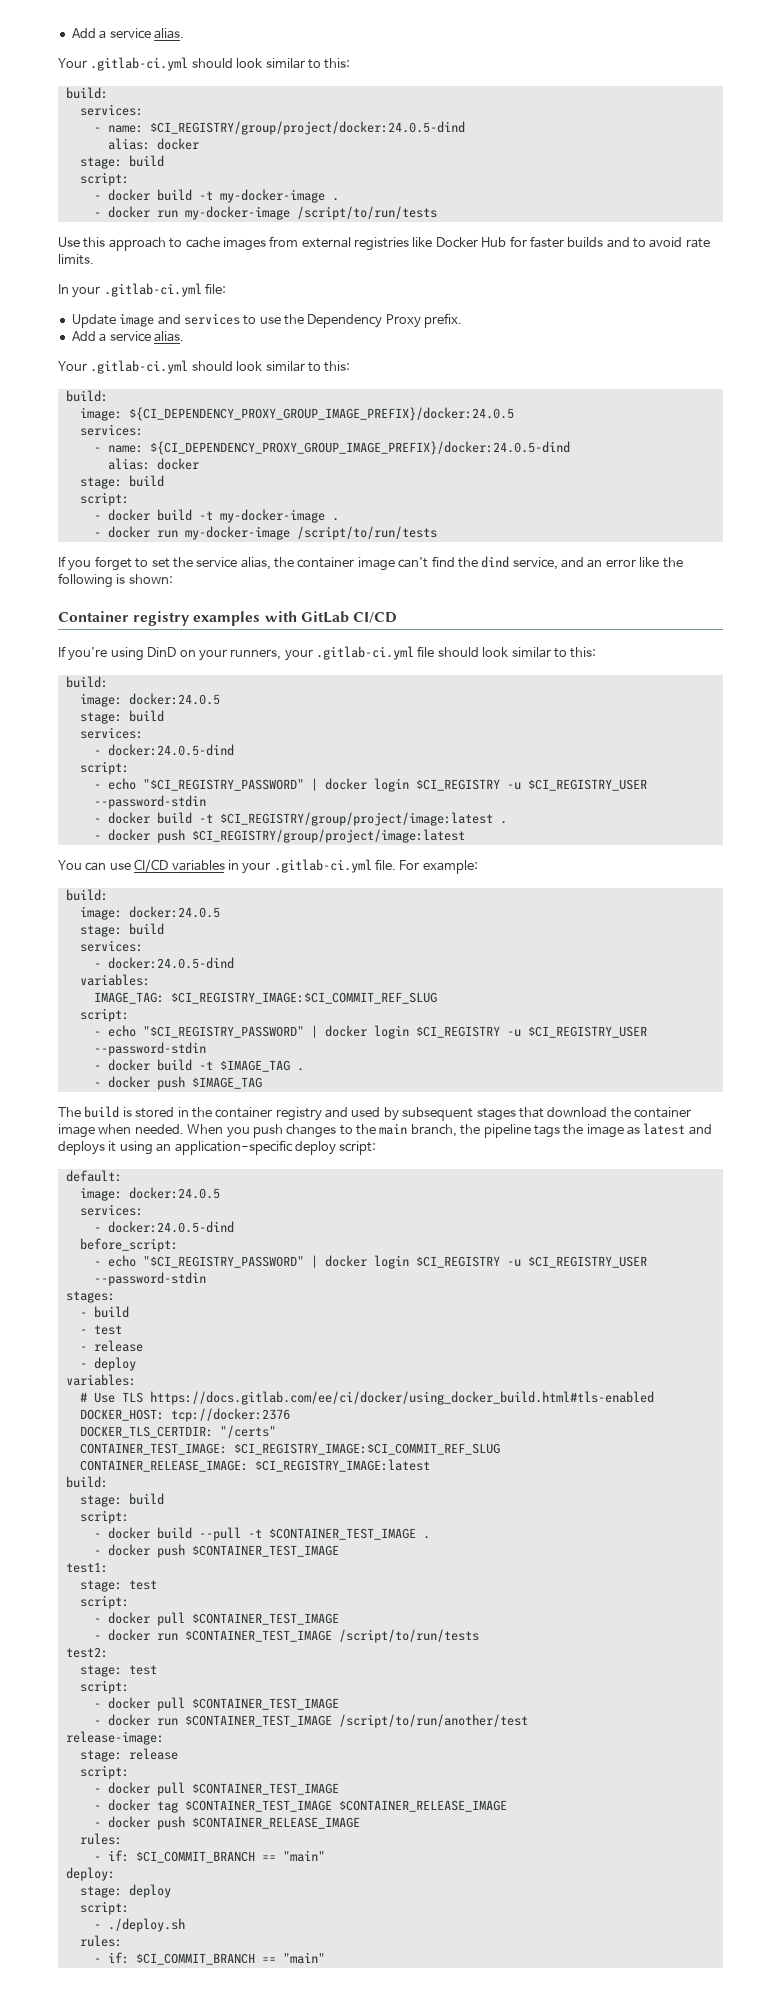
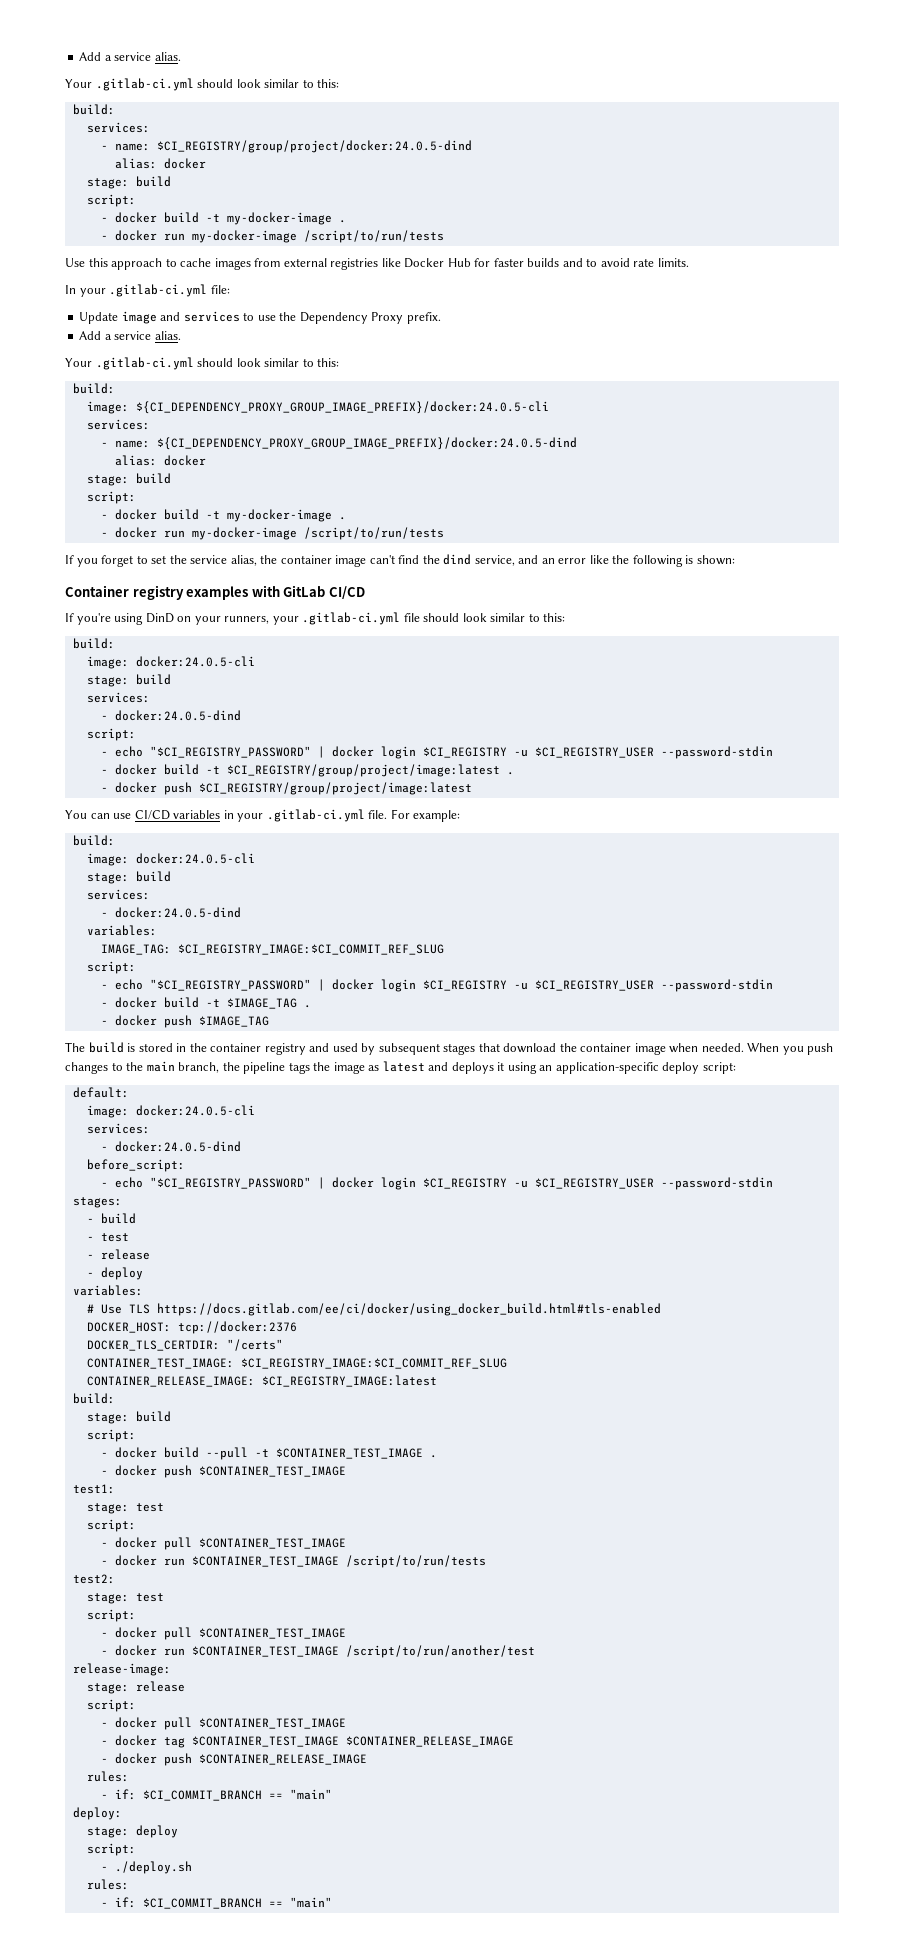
- image: ${CI_DEPENDENCY_PROXY_GROUP_IMAGE_PREFIX}/docker:24.0.5
+ image: ${CI_DEPENDENCY_PROXY_GROUP_IMAGE_PREFIX}/docker:24.0.5-cli
  If you're using DinD on your runners, your .gitlab-ci.yml file should look similar to this:
  build:
- image: docker:24.0.5
+ image: docker:24.0.5-cli
  For example:
  build:
- image: docker:24.0.5
+ image: docker:24.0.5-cli
  default:
- image: docker:24.0.5
+ image: docker:24.0.5-cli

